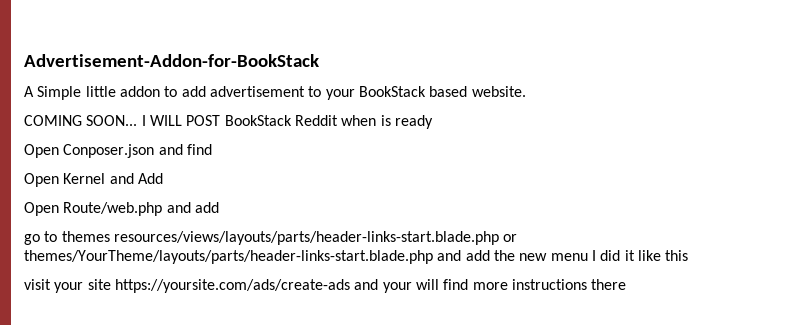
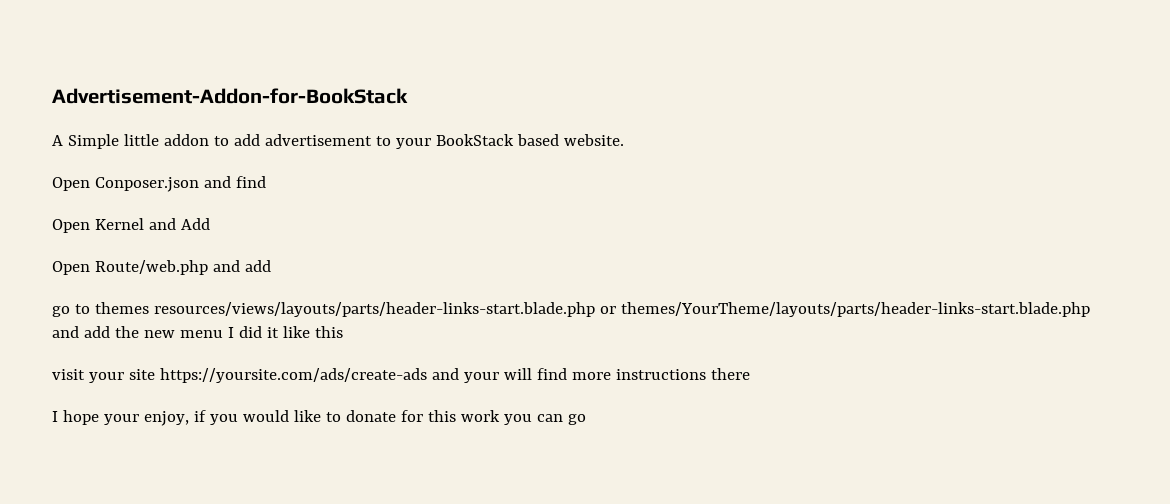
- COMING SOON... I WILL POST BookStack Reddit when is ready
+ I hope your enjoy, if you would like to donate for this work you can go

